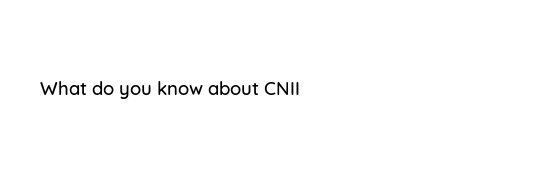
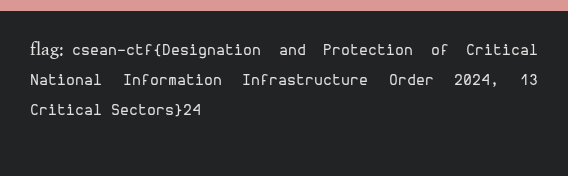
- What do you know about CNII
+ flag: csean-ctf{Designation and Protection of Critical National Information Infrastructure Order 2024, 13 Critical Sectors}24

